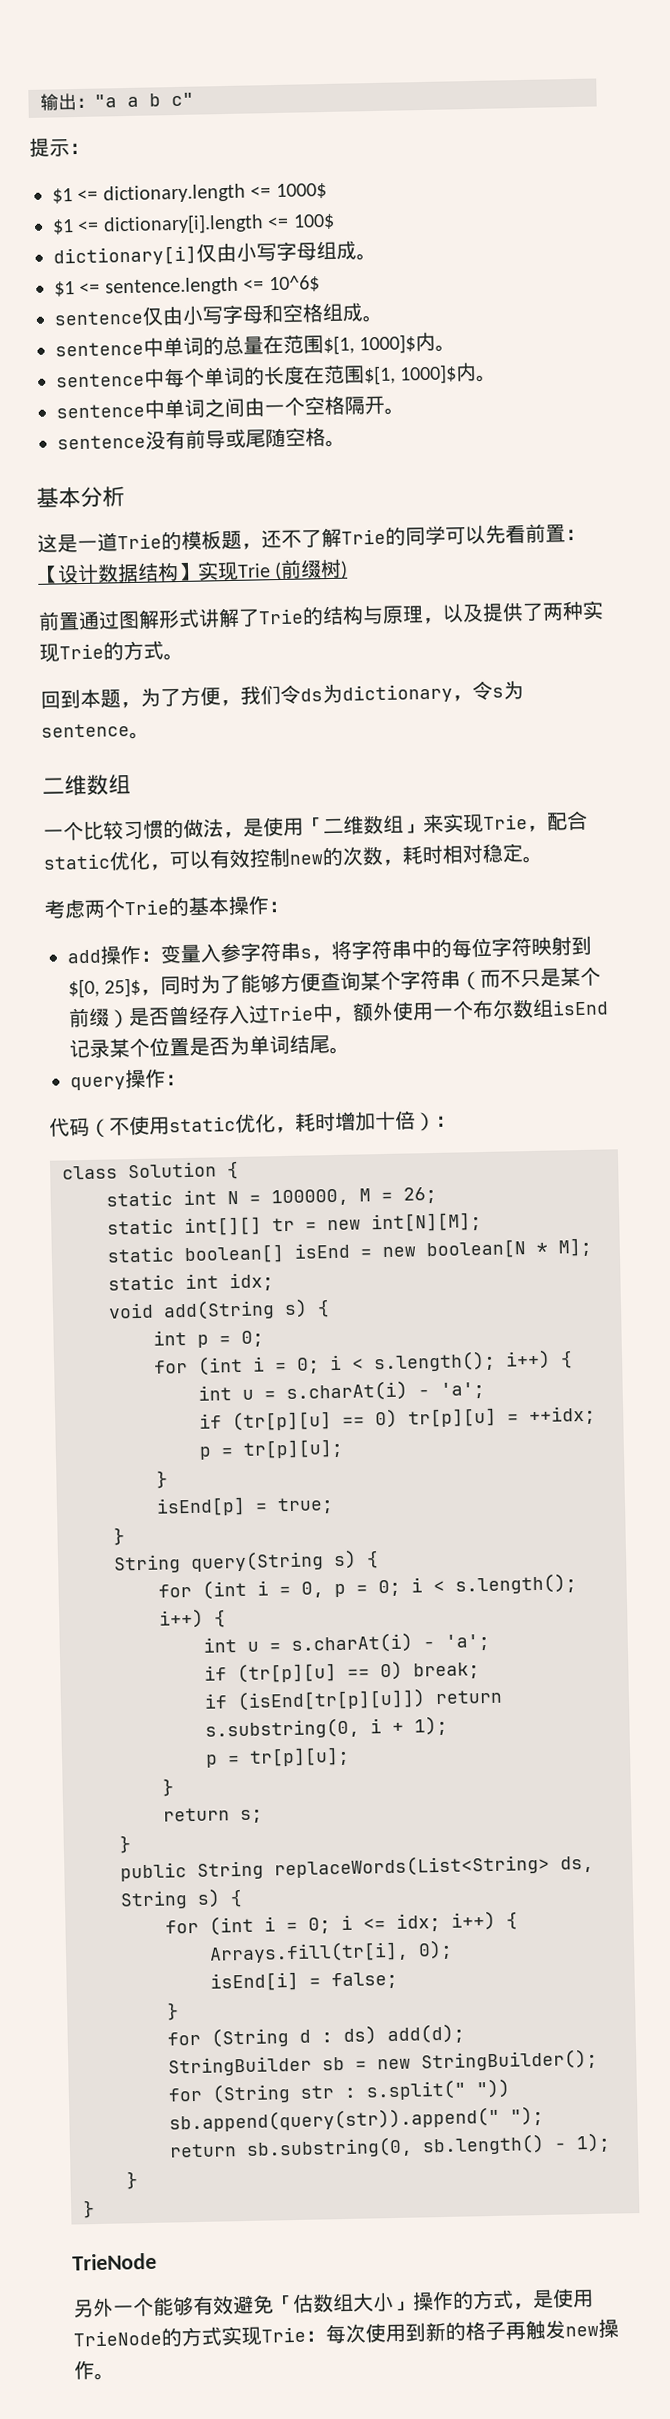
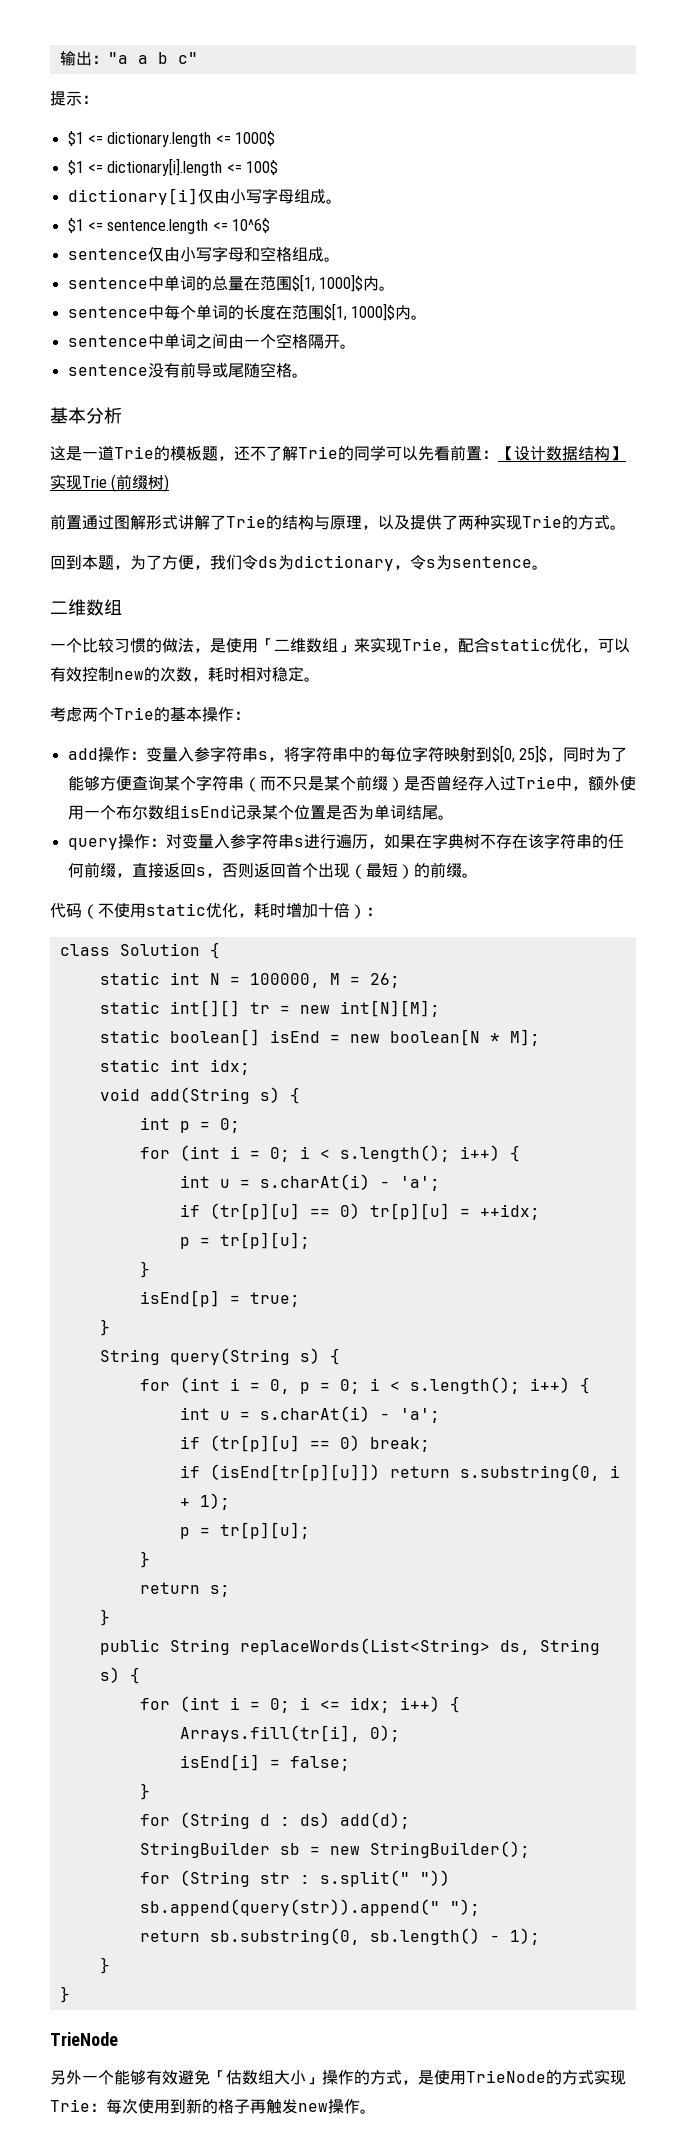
- query操作：
+ query操作：对变量入参字符串s进行遍历，如果在字典树不存在该字符串的任何前缀，直接返回s，否则返回首个出现（最短）的前缀。

